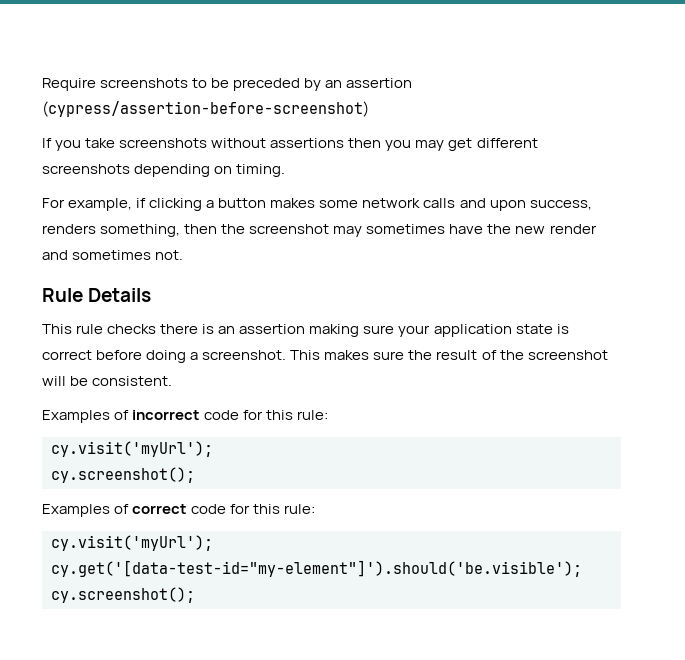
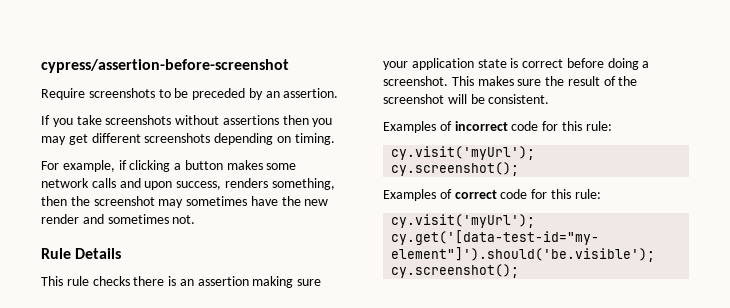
+ cypress/assertion-before-screenshot
- Require screenshots to be preceded by an assertion (cypress/assertion-before-screenshot)
+ Require screenshots to be preceded by an assertion.

